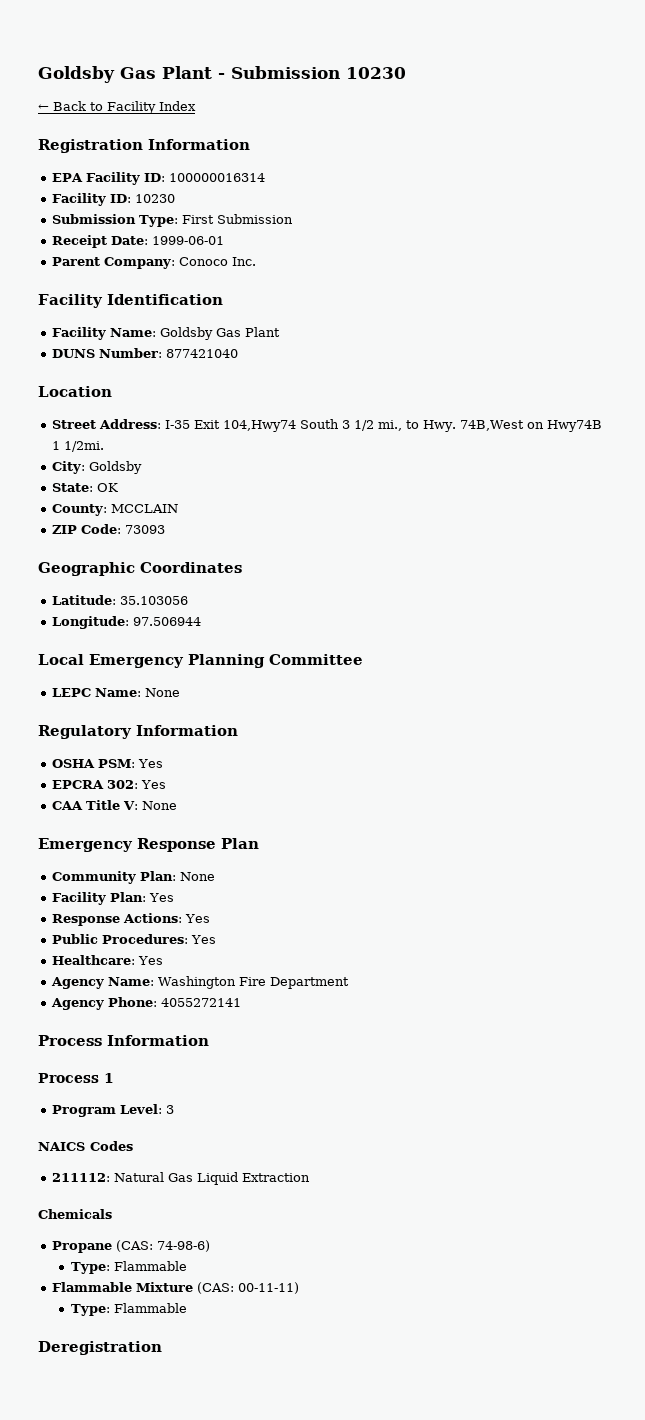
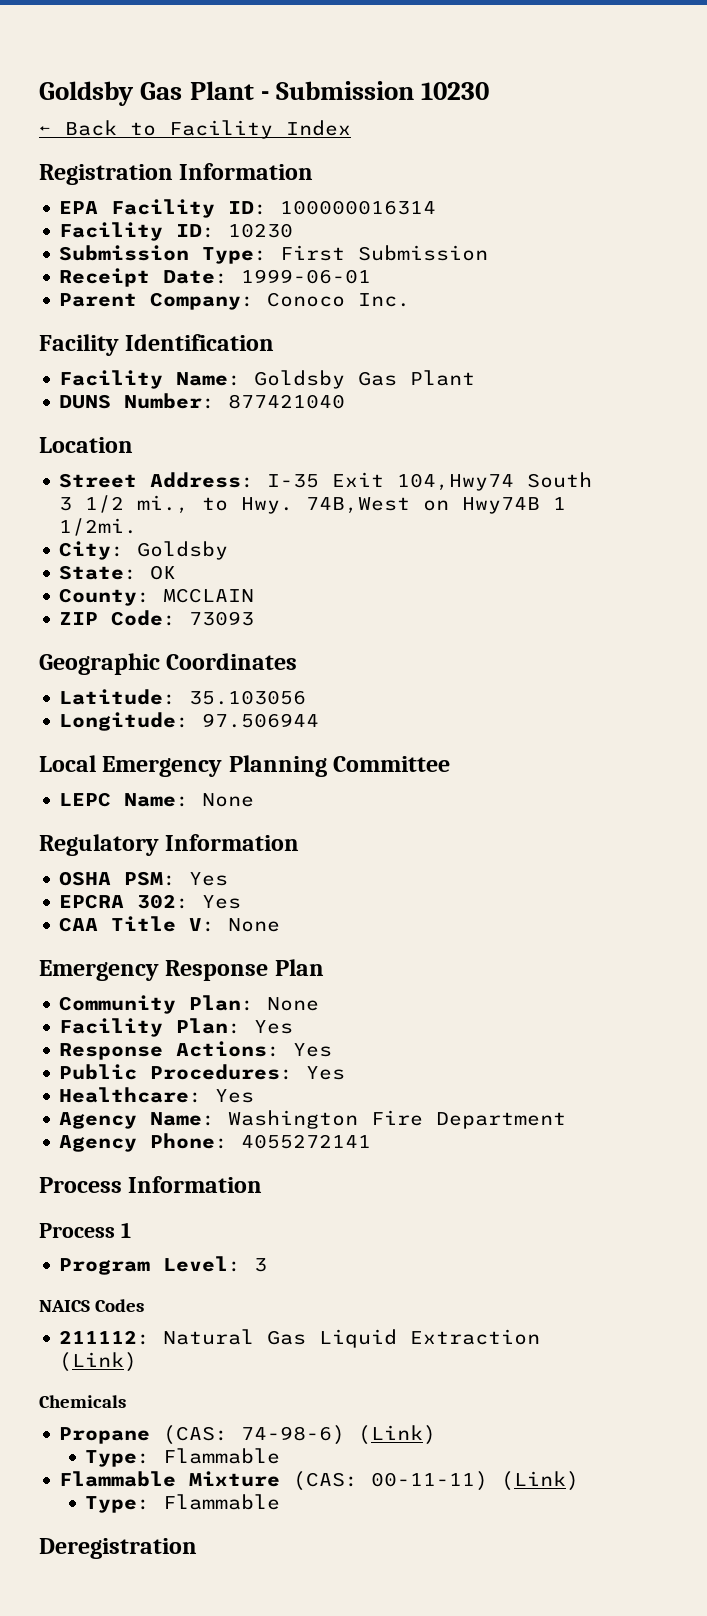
- 211112: Natural Gas Liquid Extraction
+ 211112: Natural Gas Liquid Extraction (Link)
- Propane (CAS: 74-98-6)
+ Propane (CAS: 74-98-6) (Link)
- Flammable Mixture (CAS: 00-11-11)
+ Flammable Mixture (CAS: 00-11-11) (Link)

